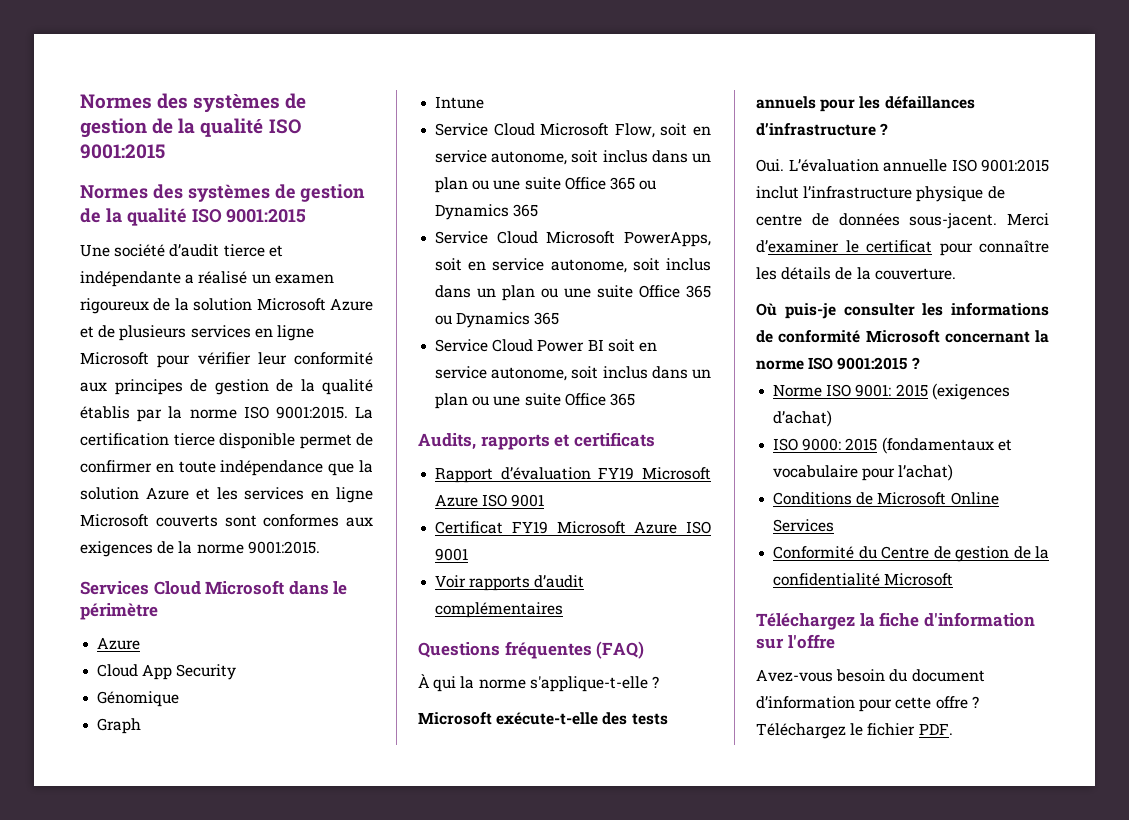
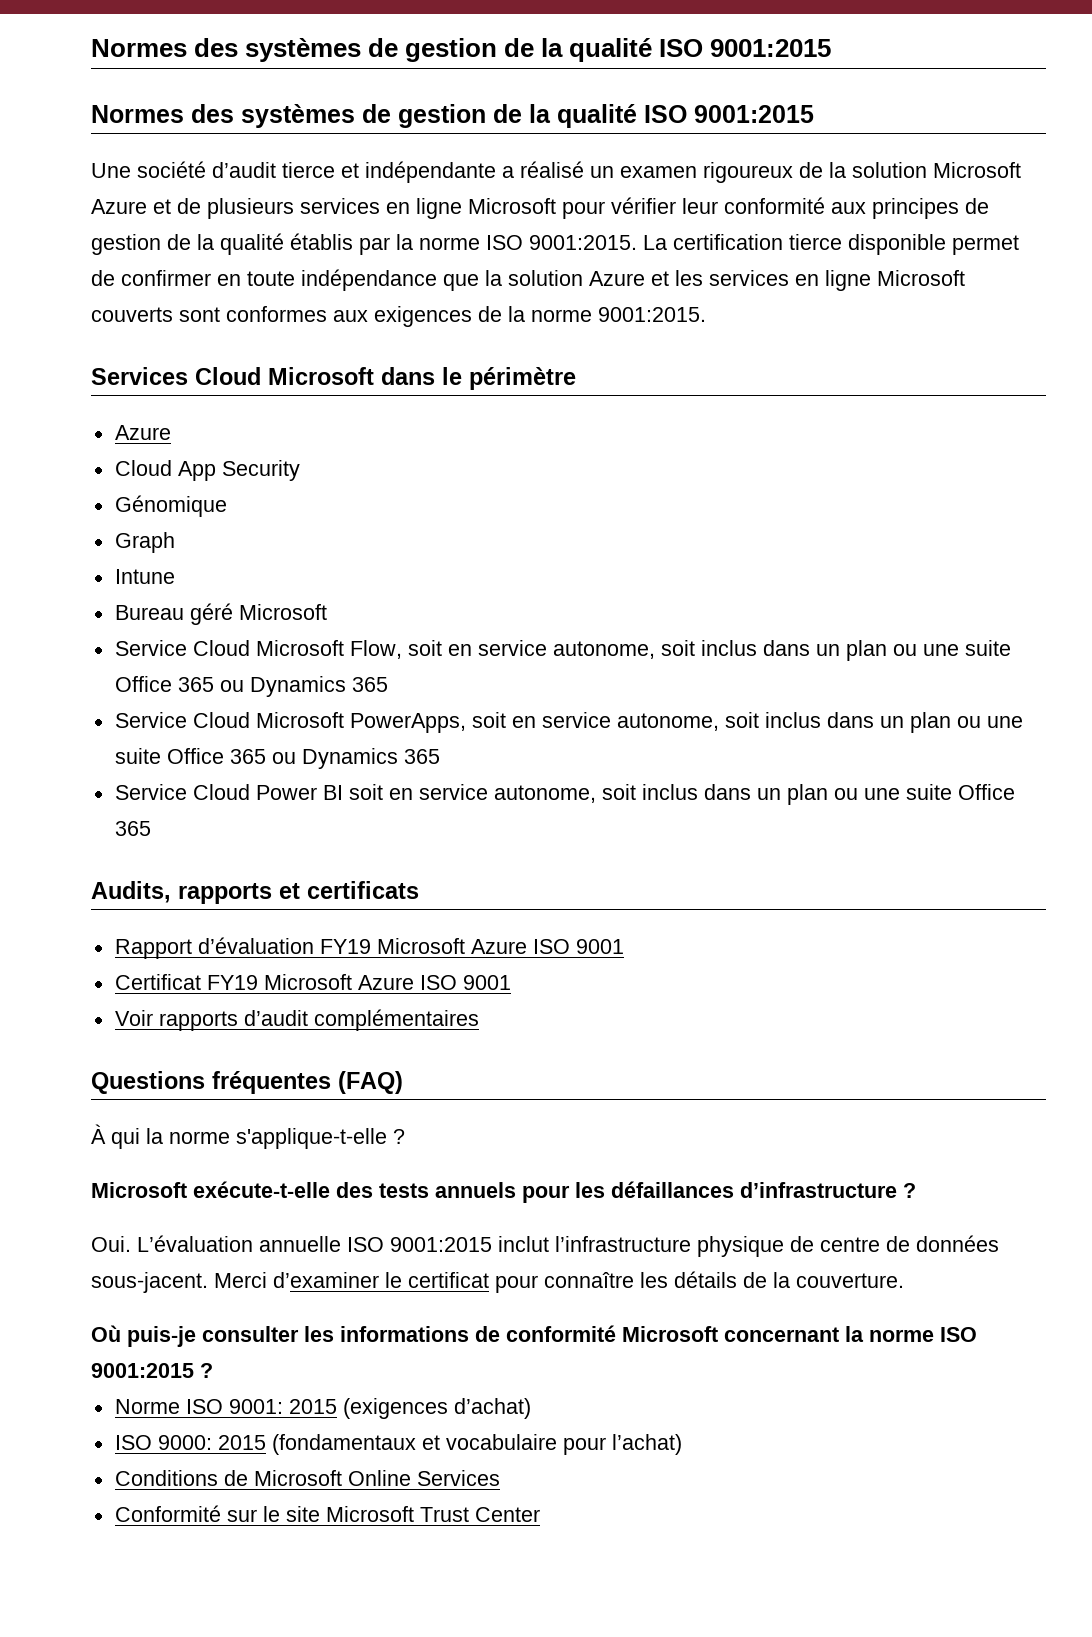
+ Bureau géré Microsoft
- Conformité du Centre de gestion de la confidentialité Microsoft
- Téléchargez la fiche d'information sur l'offre
- Avez-vous besoin du document d’information pour cette offre ? Téléchargez le fichier PDF.
+ Conformité sur le site Microsoft Trust Center

